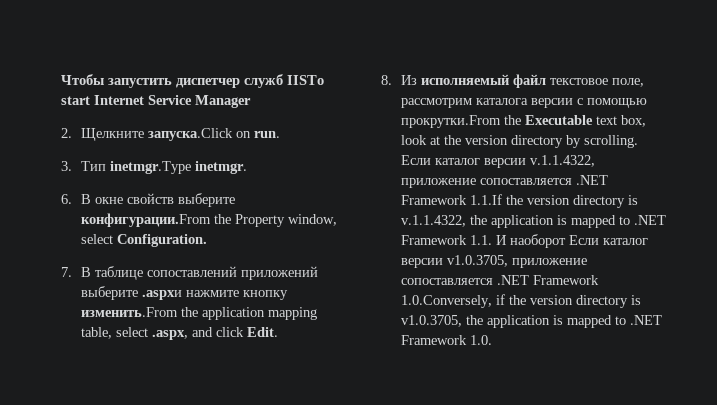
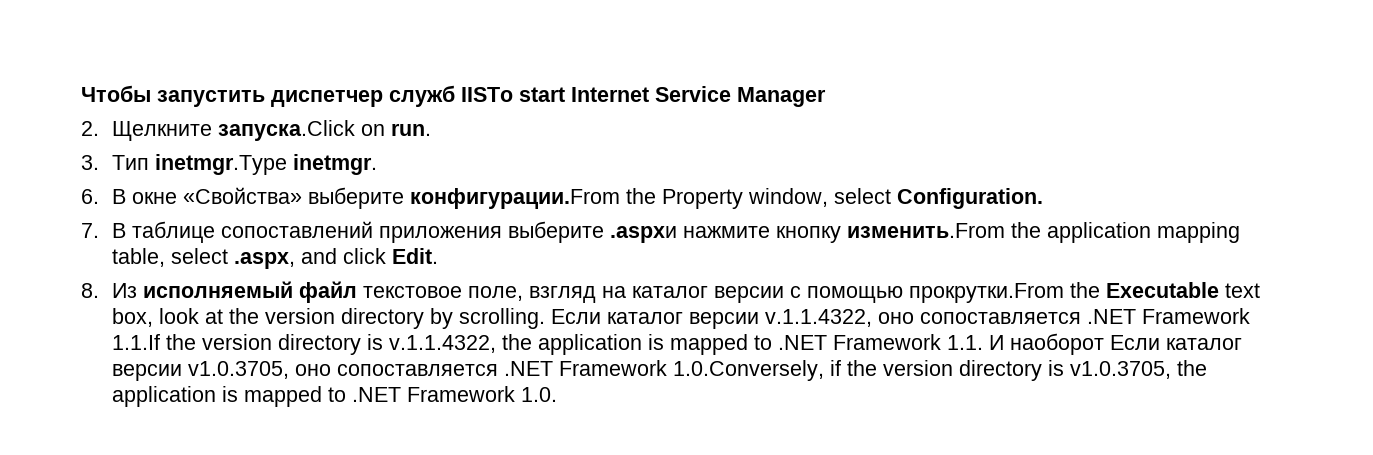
- 6. В окне свойств выберите конфигурации.From the Property window, select Configuration.
+ 6. В окне «Свойства» выберите конфигурации.From the Property window, select Configuration.
- 7. В таблице сопоставлений приложений выберите .aspxи нажмите кнопку изменить.From the application mapping table, select .aspx, and click Edit.
+ 7. В таблице сопоставлений приложения выберите .aspxи нажмите кнопку изменить.From the application mapping table, select .aspx, and click Edit.
- 8. Из исполняемый файл текстовое поле, рассмотрим каталога версии с помощью прокрутки.From the Executable text box, look at the version directory by scrolling.
+ 8. Из исполняемый файл текстовое поле, взгляд на каталог версии с помощью прокрутки.From the Executable text box, look at the version directory by scrolling.
- Если каталог версии v.1.1.4322, приложение сопоставляется .NET Framework 1.1.If the version directory is v.1.1.4322, the application is mapped to .NET Framework 1.1. И наоборот Если каталог версии v1.0.3705, приложение сопоставляется .NET Framework 1.0.Conversely, if the version directory is v1.0.3705, the application is mapped to .NET Framework 1.0.
+ Если каталог версии v.1.1.4322, оно сопоставляется .NET Framework 1.1.If the version directory is v.1.1.4322, the application is mapped to .NET Framework 1.1. И наоборот Если каталог версии v1.0.3705, оно сопоставляется .NET Framework 1.0.Conversely, if the version directory is v1.0.3705, the application is mapped to .NET Framework 1.0.

